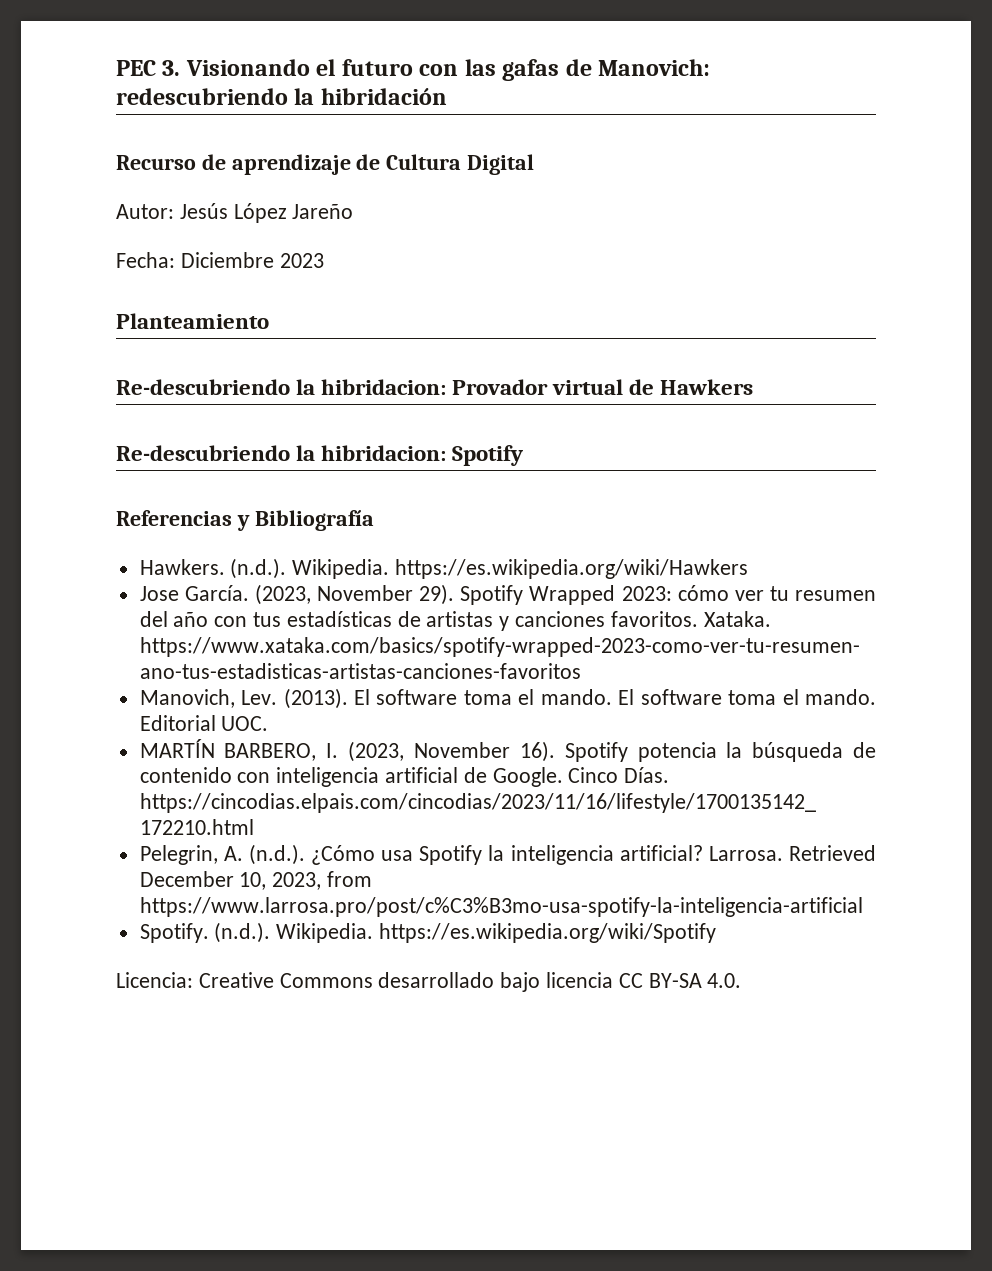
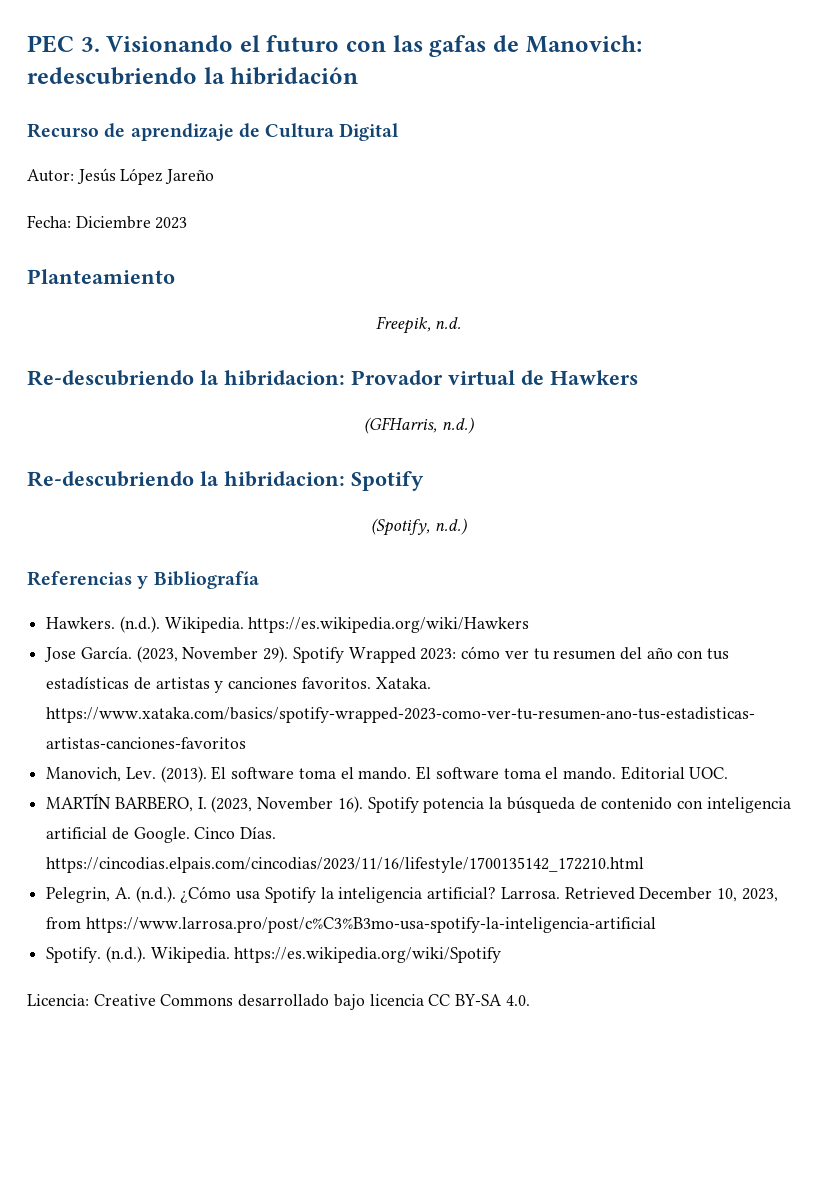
+ Freepik, n.d.
+ (GFHarris, n.d.)
+ (Spotify, n.d.)

